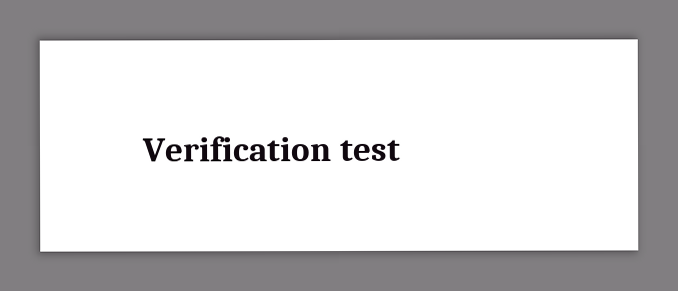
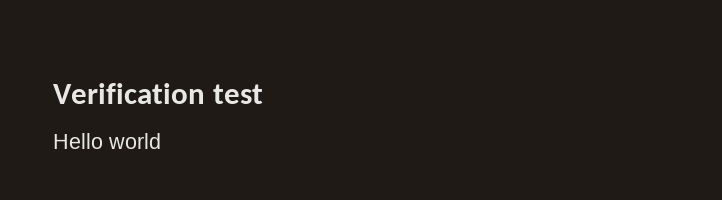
+ Hello world

